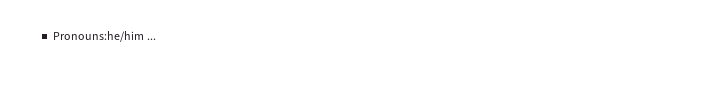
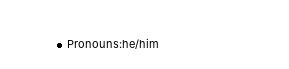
- Pronouns:he/him ...
+ Pronouns:he/him

